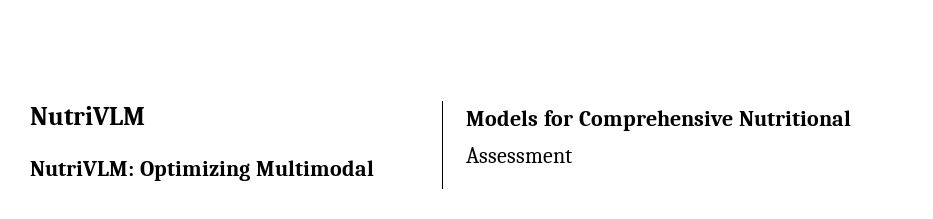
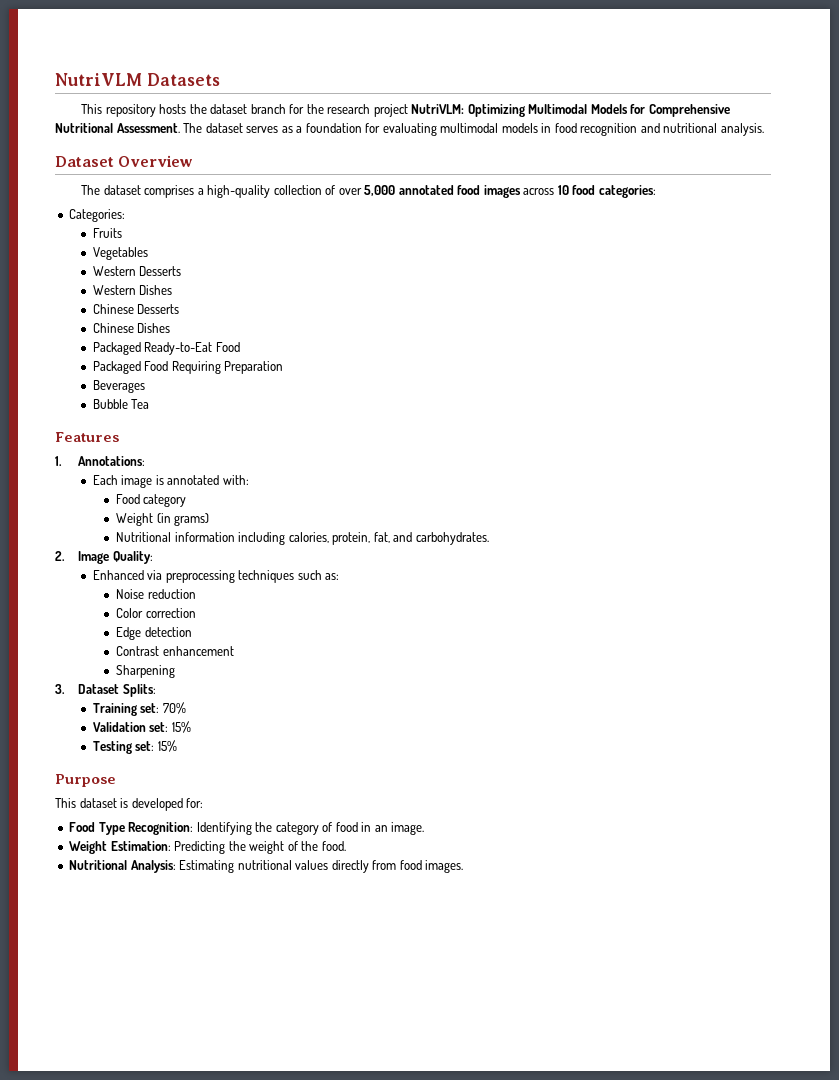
- NutriVLM
- NutriVLM: Optimizing Multimodal Models for Comprehensive Nutritional Assessment
+ NutriVLM Datasets
+ This repository hosts the dataset branch for the research project NutriVLM: Optimizing Multimodal Models for Comprehensive Nutritional Assessment. The dataset serves as a foundation for evaluating multimodal models in food recognition and nutritional analysis.
+ Dataset Overview
+ The dataset comprises a high-quality collection of over 5,000 annotated food images across 10 food categories:
+ Categories:
+ Fruits
+ Vegetables
+ Western Desserts
+ Western Dishes
+ Chinese Desserts
+ Chinese Dishes
+ Packaged Ready-to-Eat Food
+ Packaged Food Requiring Preparation
+ Beverages
+ Bubble Tea
+ Features
+ 1. Annotations:
+ Each image is annotated with:
+ Food category
+ Weight (in grams)
+ Nutritional information including calories, protein, fat, and carbohydrates.
+ 2. Image Quality:
+ Enhanced via preprocessing techniques such as:
+ Noise reduction
+ Color correction
+ Edge detection
+ Contrast enhancement
+ Sharpening
+ 3. Dataset Splits:
+ Training set: 70%
+ Validation set: 15%
+ Testing set: 15%
+ Purpose
+ This dataset is developed for:
+ Food Type Recognition: Identifying the category of food in an image.
+ Weight Estimation: Predicting the weight of the food.
+ Nutritional Analysis: Estimating nutritional values directly from food images.

